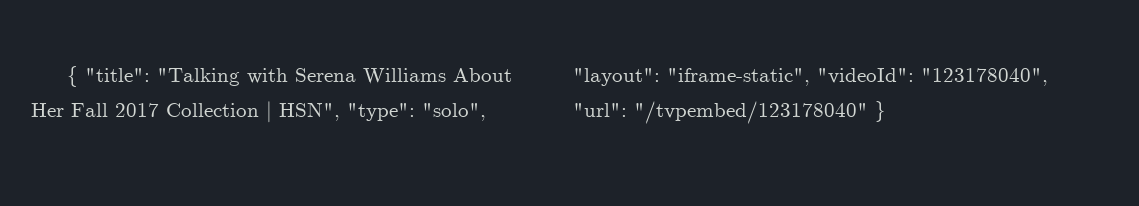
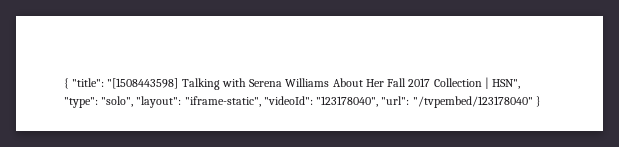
- { "title": "Talking with Serena Williams About Her Fall 2017 Collection | HSN", "type": "solo", "layout": "iframe-static", "videoId": "123178040", "url": "/tvpembed/123178040" }
+ { "title": "[1508443598] Talking with Serena Williams About Her Fall 2017 Collection | HSN", "type": "solo", "layout": "iframe-static", "videoId": "123178040", "url": "/tvpembed/123178040" }

